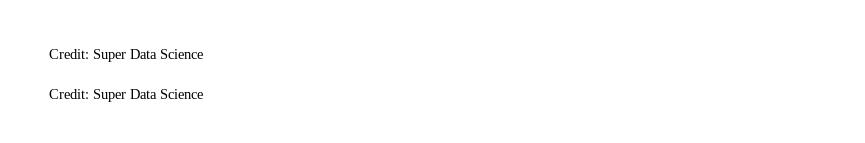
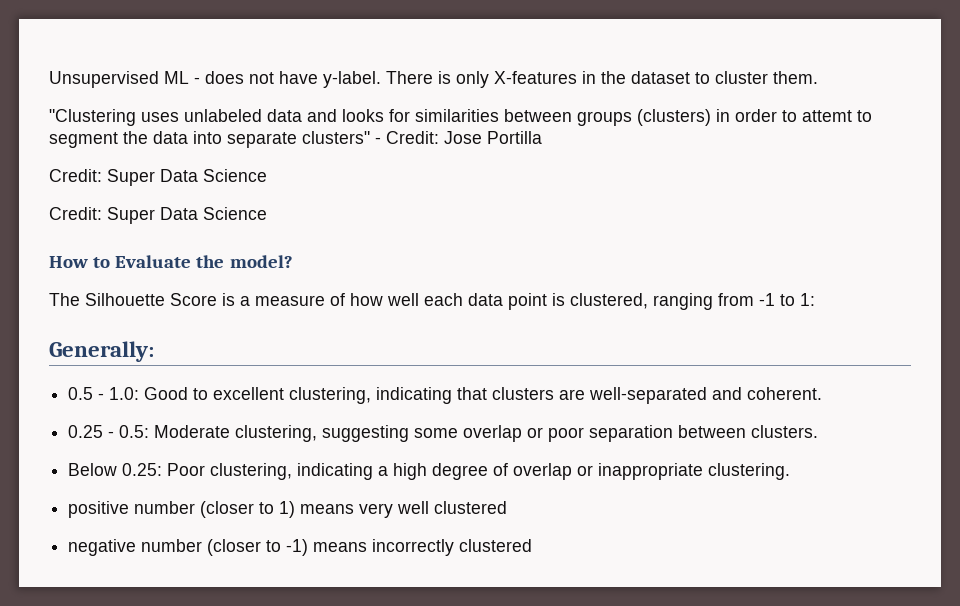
+ Unsupervised ML - does not have y-label. There is only X-features in the dataset to cluster them.
+ "Clustering uses unlabeled data and looks for similarities between groups (clusters) in order to attemt to segment the data into separate clusters" - Credit: Jose Portilla
+ How to Evaluate the model?
+ The Silhouette Score is a measure of how well each data point is clustered, ranging from -1 to 1:
+ Generally:
+ 0.5 - 1.0: Good to excellent clustering, indicating that clusters are well-separated and coherent.
+ 0.25 - 0.5: Moderate clustering, suggesting some overlap or poor separation between clusters.
+ Below 0.25: Poor clustering, indicating a high degree of overlap or inappropriate clustering.
+ positive number (closer to 1) means very well clustered
+ negative number (closer to -1) means incorrectly clustered

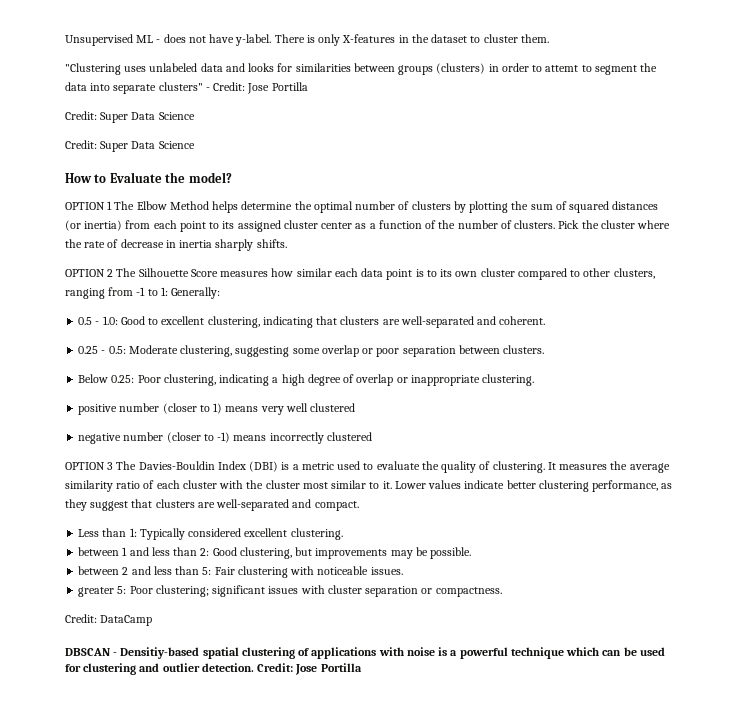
- The Silhouette Score is a measure of how well each data point is clustered, ranging from -1 to 1:
- Generally:
+ OPTION 1 The Elbow Method helps determine the optimal number of clusters by plotting the sum of squared distances (or inertia) from each point to its assigned cluster center as a function of the number of clusters. Pick the cluster where the rate of decrease in inertia sharply shifts.
+ OPTION 2 The Silhouette Score measures how similar each data point is to its own cluster compared to other clusters, ranging from -1 to 1: Generally:
+ OPTION 3 The Davies-Bouldin Index (DBI) is a metric used to evaluate the quality of clustering. It measures the average similarity ratio of each cluster with the cluster most similar to it. Lower values indicate better clustering performance, as they suggest that clusters are well-separated and compact.
+ Less than 1: Typically considered excellent clustering.
+ between 1 and less than 2: Good clustering, but improvements may be possible.
+ between 2 and less than 5: Fair clustering with noticeable issues.
+ greater 5: Poor clustering; significant issues with cluster separation or compactness.
+ Credit: DataCamp
+ DBSCAN - Densitiy-based spatial clustering of applications with noise is a powerful technique which can be used for clustering and outlier detection. Credit: Jose Portilla

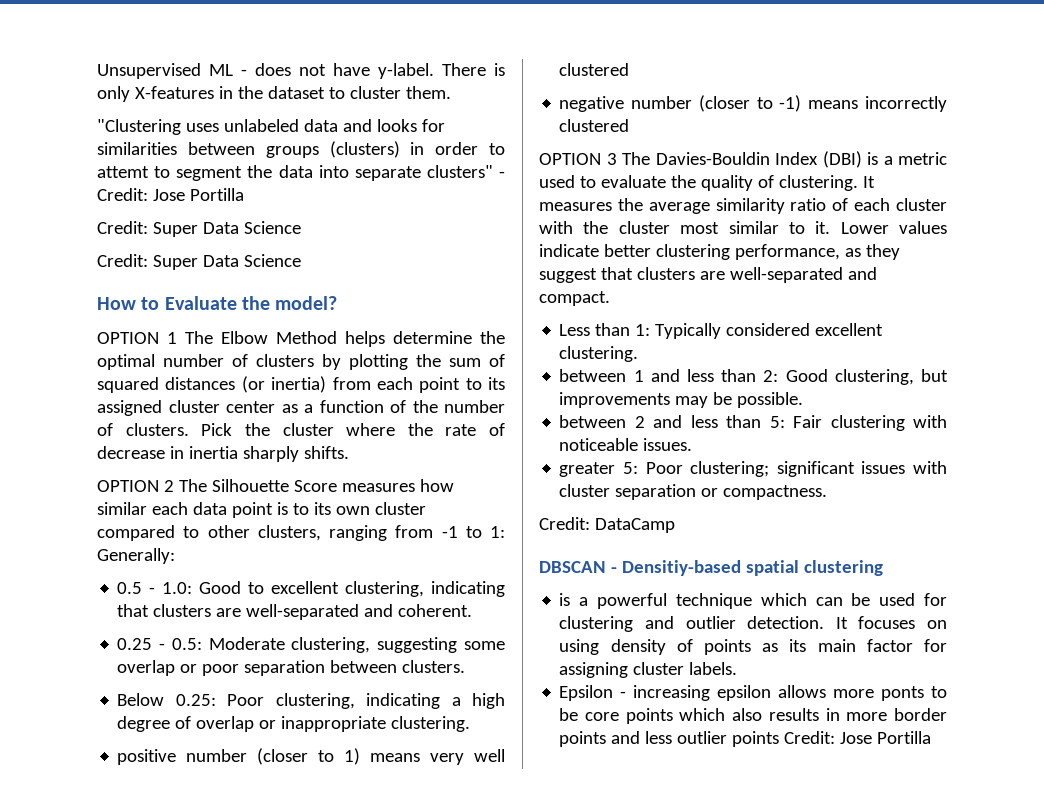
- DBSCAN - Densitiy-based spatial clustering of applications with noise is a powerful technique which can be used for clustering and outlier detection. Credit: Jose Portilla
+ DBSCAN - Densitiy-based spatial clustering
+ is a powerful technique which can be used for clustering and outlier detection. It focuses on using density of points as its main factor for assigning cluster labels.
+ Epsilon - increasing epsilon allows more ponts to be core points which also results in more border points and less outlier points Credit: Jose Portilla

